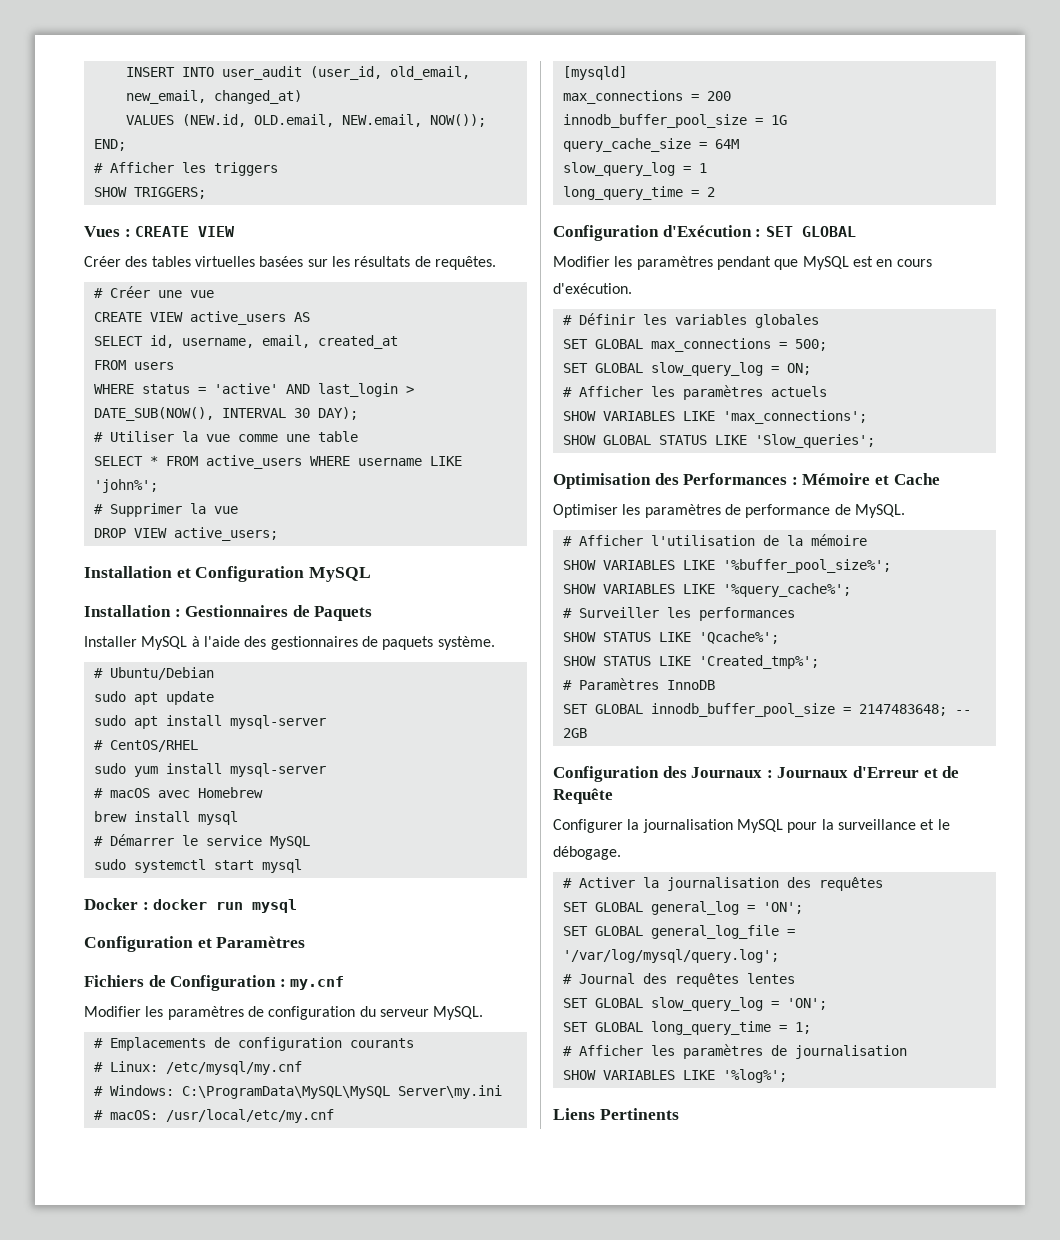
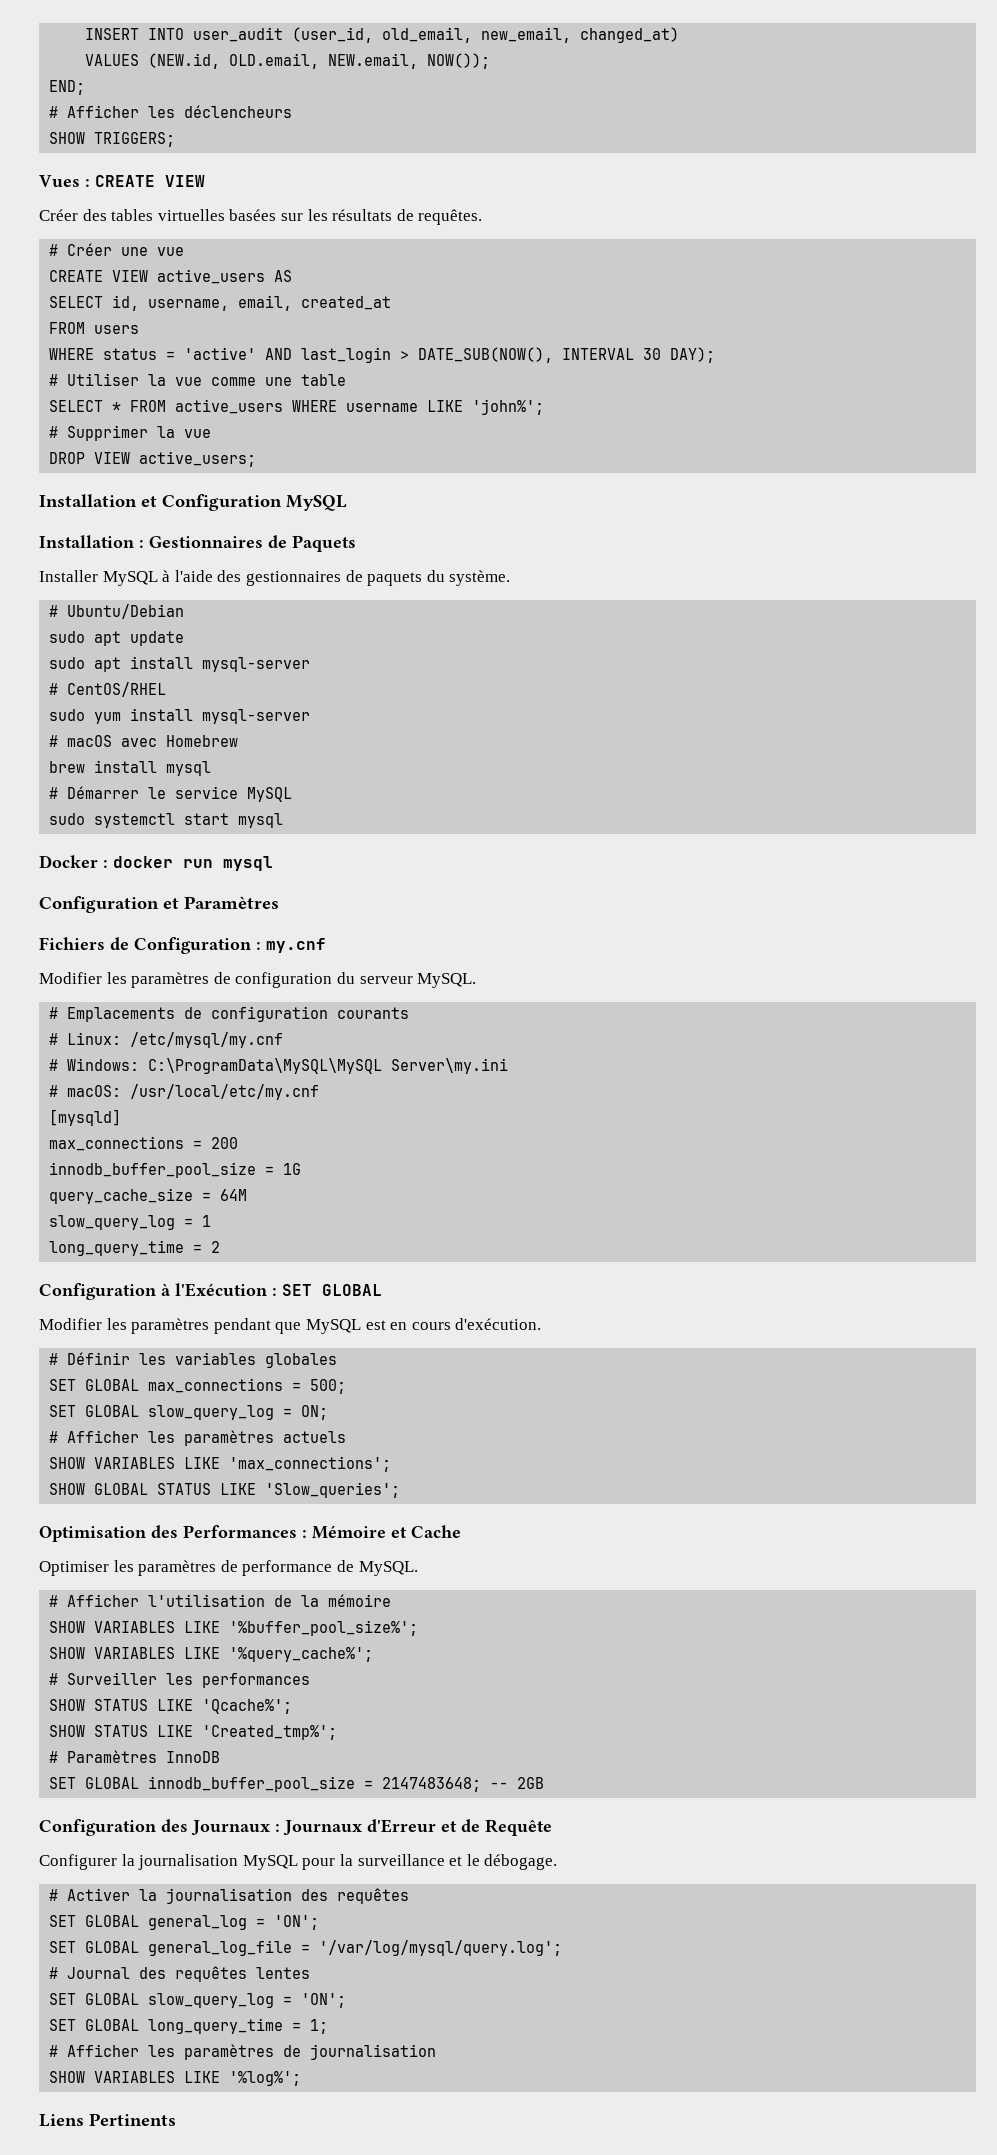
- # Afficher les triggers
+ # Afficher les déclencheurs
- Installer MySQL à l'aide des gestionnaires de paquets système.
+ Installer MySQL à l'aide des gestionnaires de paquets du système.
- Configuration d'Exécution : SET GLOBAL
+ Configuration à l'Exécution : SET GLOBAL

